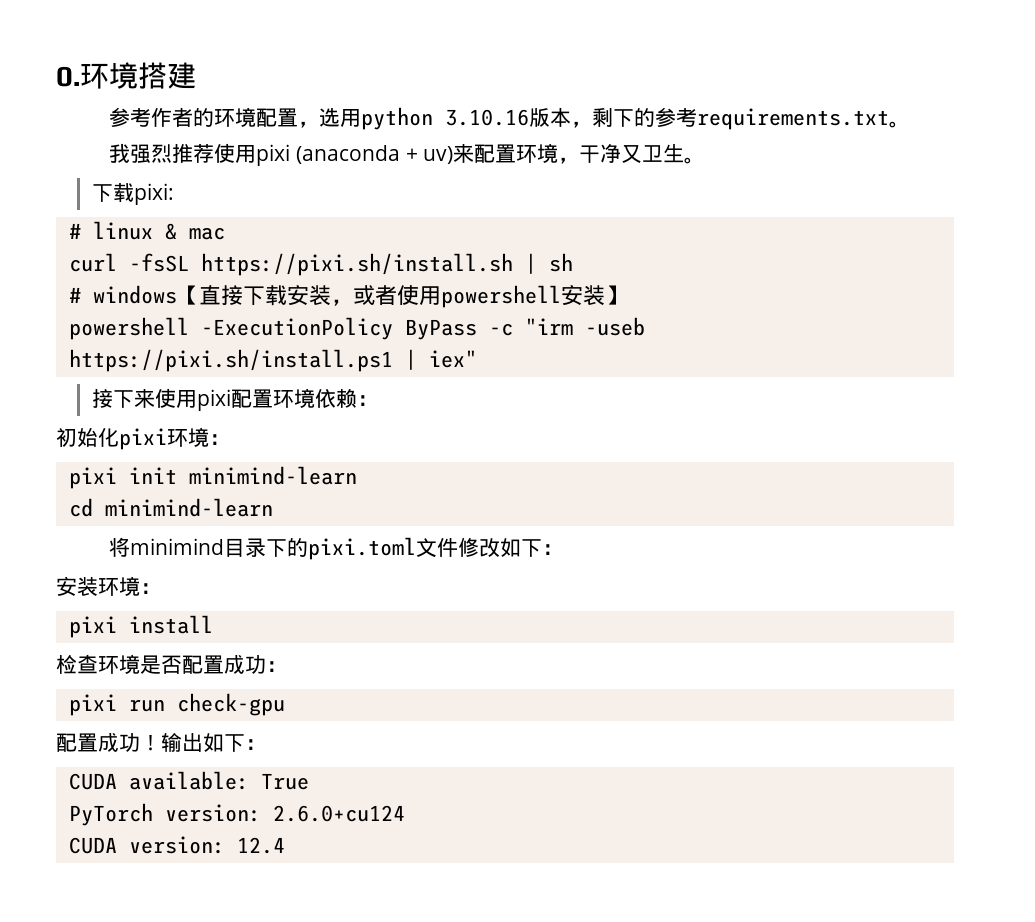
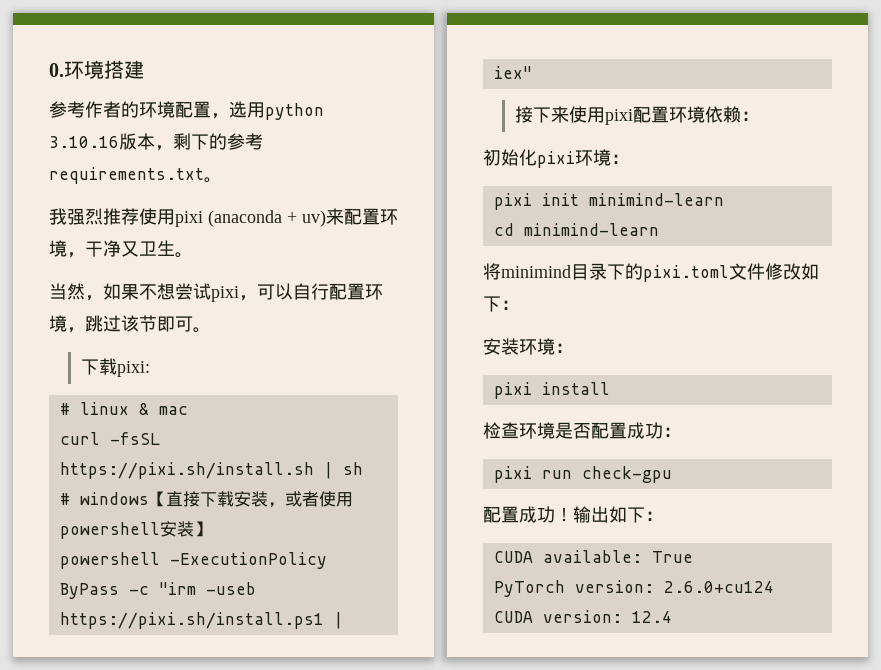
+ 当然，如果不想尝试pixi，可以自行配置环境，跳过该节即可。

